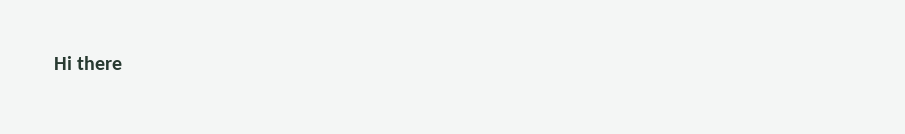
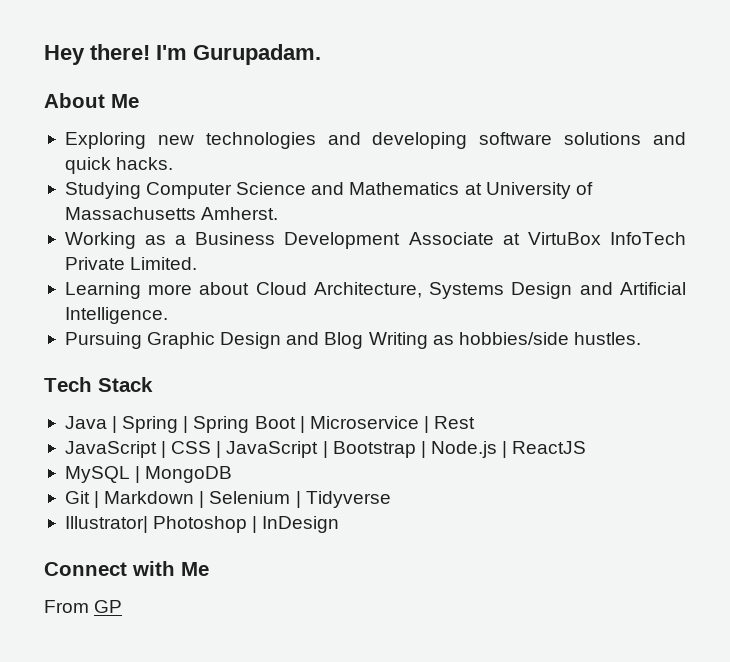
- Hi there
+ Hey there! I'm Gurupadam.
+ About Me
+ Exploring new technologies and developing software solutions and quick hacks.
+ Studying Computer Science and Mathematics at University of Massachusetts Amherst.
+ Working as a Business Development Associate at VirtuBox InfoTech Private Limited.
+ Learning more about Cloud Architecture, Systems Design and Artificial Intelligence.
+ Pursuing Graphic Design and Blog Writing as hobbies/side hustles.
+ Tech Stack
+ Java | Spring | Spring Boot | Microservice | Rest
+ JavaScript | CSS | JavaScript | Bootstrap | Node.js | ReactJS
+ MySQL | MongoDB
+ Git | Markdown | Selenium | Tidyverse
+ Illustrator| Photoshop | InDesign
+ Connect with Me
+ From GP

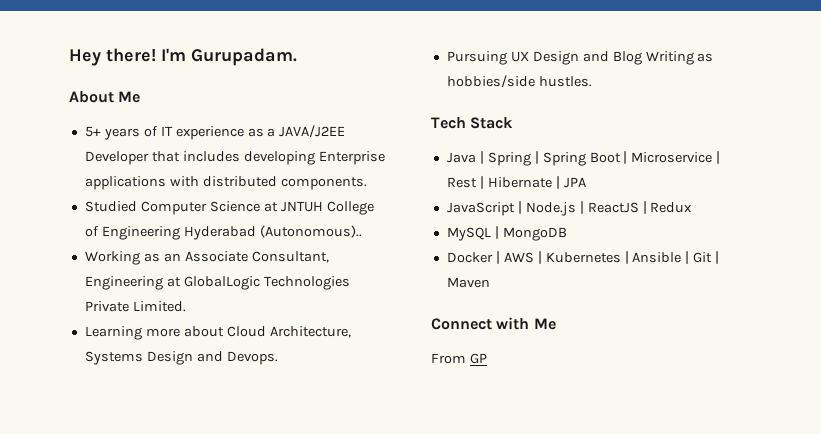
- Exploring new technologies and developing software solutions and quick hacks.
- Studying Computer Science and Mathematics at University of Massachusetts Amherst.
- Working as a Business Development Associate at VirtuBox InfoTech Private Limited.
+ 5+ years of IT experience as a JAVA/J2EE Developer that includes developing Enterprise applications with distributed components.
+ Studied Computer Science at JNTUH College of Engineering Hyderabad (Autonomous)..
+ Working as an Associate Consultant, Engineering at GlobalLogic Technologies Private Limited.
- Learning more about Cloud Architecture, Systems Design and Artificial Intelligence.
+ Learning more about Cloud Architecture, Systems Design and Devops.
- Pursuing Graphic Design and Blog Writing as hobbies/side hustles.
+ Pursuing UX Design and Blog Writing as hobbies/side hustles.
- Java | Spring | Spring Boot | Microservice | Rest
- JavaScript | CSS | JavaScript | Bootstrap | Node.js | ReactJS
+ Java | Spring | Spring Boot | Microservice | Rest | Hibernate | JPA
+ JavaScript | Node.js | ReactJS | Redux
- Git | Markdown | Selenium | Tidyverse
- Illustrator| Photoshop | InDesign
+ Docker | AWS | Kubernetes | Ansible | Git | Maven

